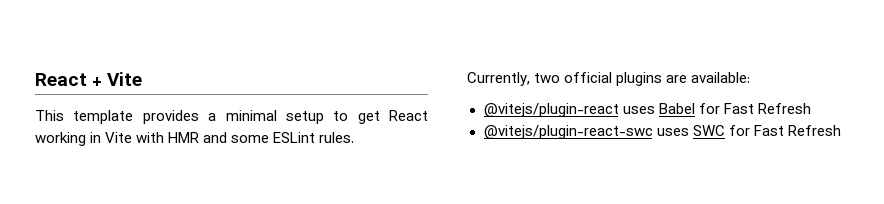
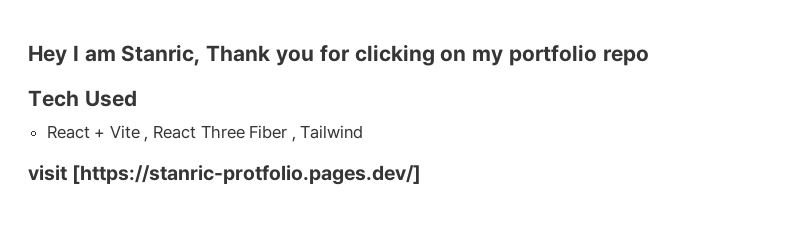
- React + Vite
- This template provides a minimal setup to get React working in Vite with HMR and some ESLint rules.
- Currently, two official plugins are available:
- @vitejs/plugin-react uses Babel for Fast Refresh
- @vitejs/plugin-react-swc uses SWC for Fast Refresh
+ Hey I am Stanric, Thank you for clicking on my portfolio repo
+ Tech Used
+ React + Vite , React Three Fiber , Tailwind
+ visit [https://stanric-protfolio.pages.dev/]

